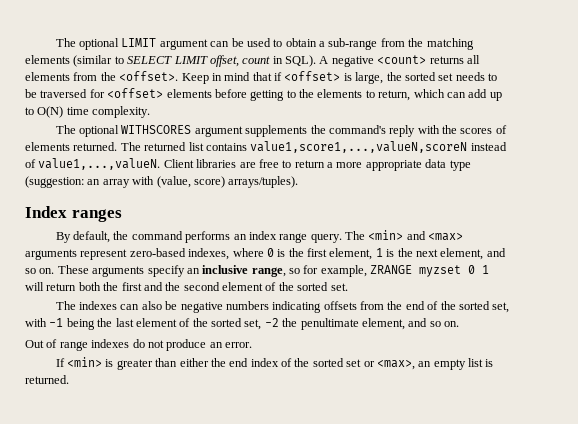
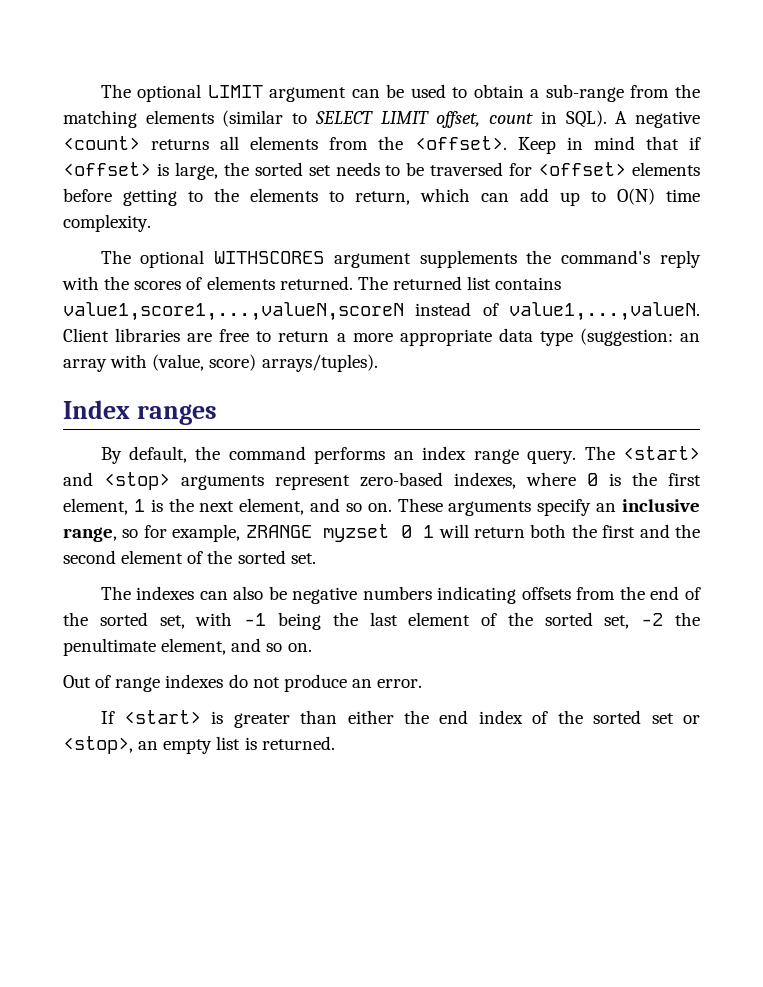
- The <min> and <max> arguments represent zero-based indexes, where 0 is the first element, 1 is the next element, and so on.
+ The <start> and <stop> arguments represent zero-based indexes, where 0 is the first element, 1 is the next element, and so on.
- If <min> is greater than either the end index of the sorted set or <max>, an empty list is returned.
+ If <start> is greater than either the end index of the sorted set or <stop>, an empty list is returned.

